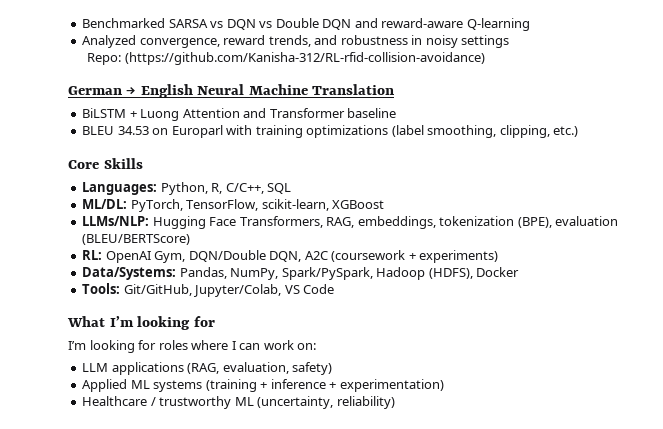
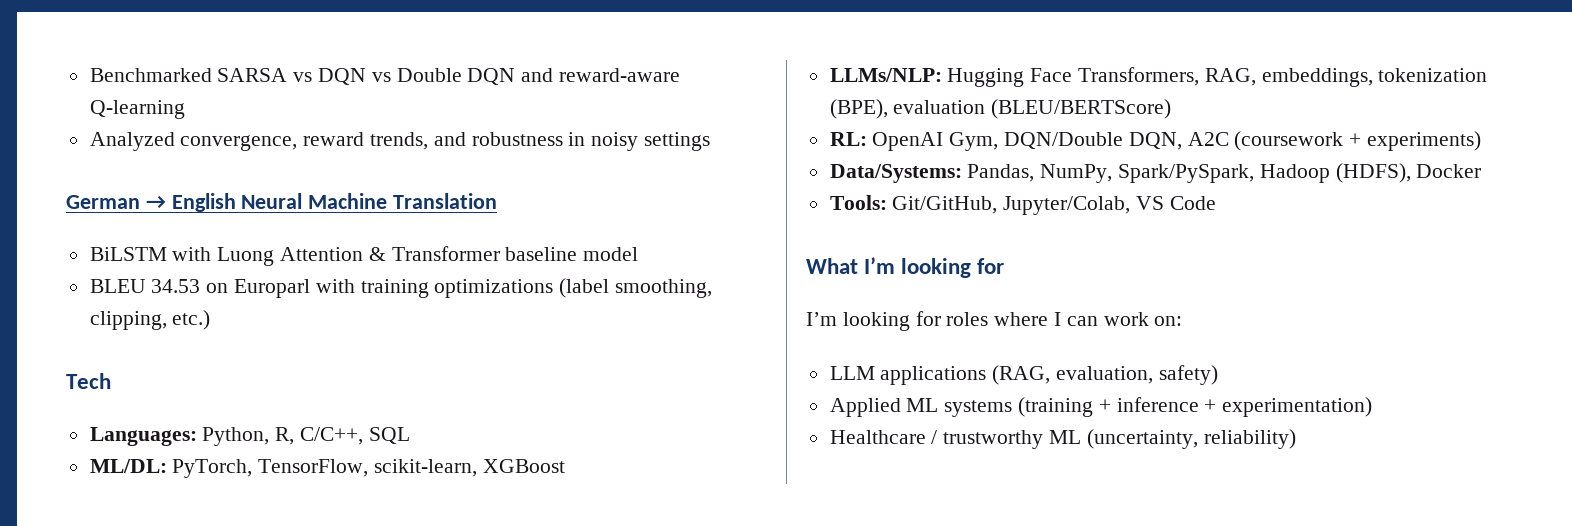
- Repo: (https://github.com/Kanisha-312/RL-rfid-collision-avoidance)
- BiLSTM + Luong Attention and Transformer baseline
+ BiLSTM with Luong Attention & Transformer baseline model
- Core Skills
+ Tech

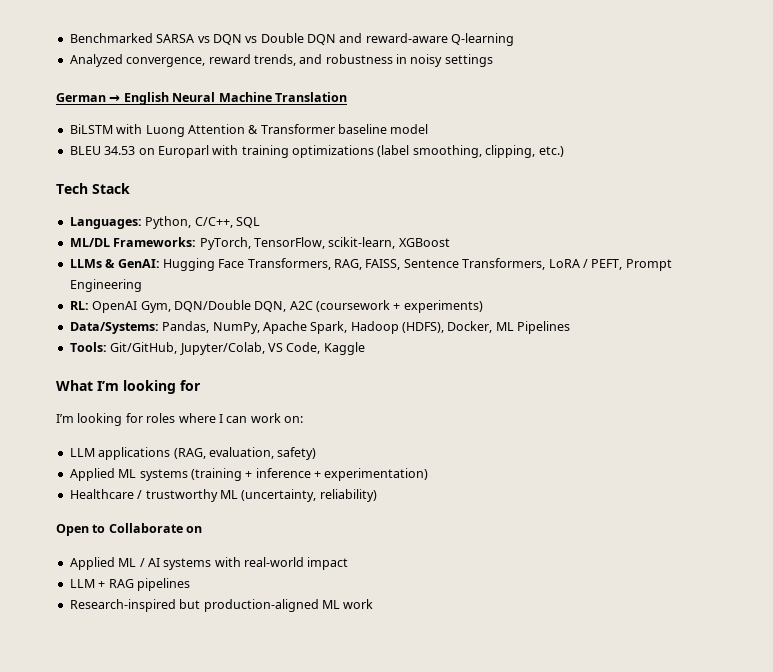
- Tech
+ Tech Stack
- Languages: Python, R, C/C++, SQL
+ Languages: Python, C/C++, SQL
- ML/DL: PyTorch, TensorFlow, scikit-learn, XGBoost
+ ML/DL Frameworks: PyTorch, TensorFlow, scikit-learn, XGBoost
- LLMs/NLP: Hugging Face Transformers, RAG, embeddings, tokenization (BPE), evaluation (BLEU/BERTScore)
+ LLMs & GenAI: Hugging Face Transformers, RAG, FAISS, Sentence Transformers, LoRA / PEFT, Prompt Engineering
- Data/Systems: Pandas, NumPy, Spark/PySpark, Hadoop (HDFS), Docker
+ Data/Systems: Pandas, NumPy, Apache Spark, Hadoop (HDFS), Docker, ML Pipelines
- Tools: Git/GitHub, Jupyter/Colab, VS Code
+ Tools: Git/GitHub, Jupyter/Colab, VS Code, Kaggle
+ Open to Collaborate on
+ Applied ML / AI systems with real-world impact
+ LLM + RAG pipelines
+ Research-inspired but production-aligned ML work

